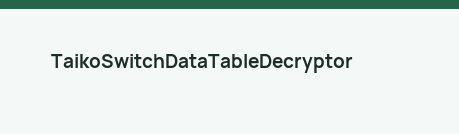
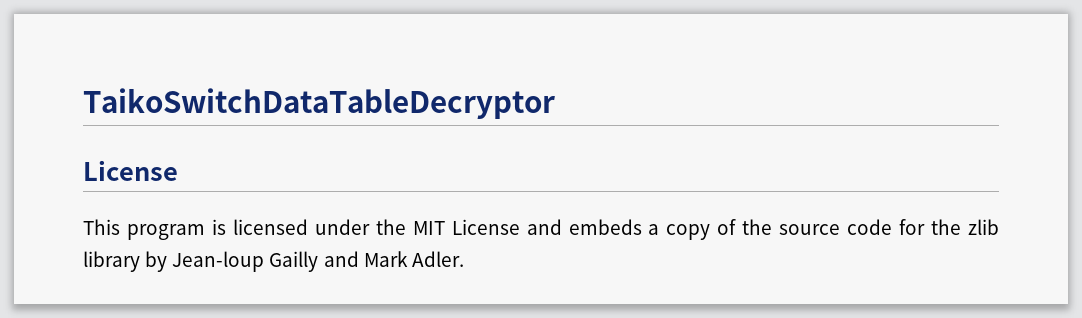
  TaikoSwitchDataTableDecryptor
+ License
+ This program is licensed under the MIT License and embeds a copy of the source code for the zlib library by Jean-loup Gailly and Mark Adler.

